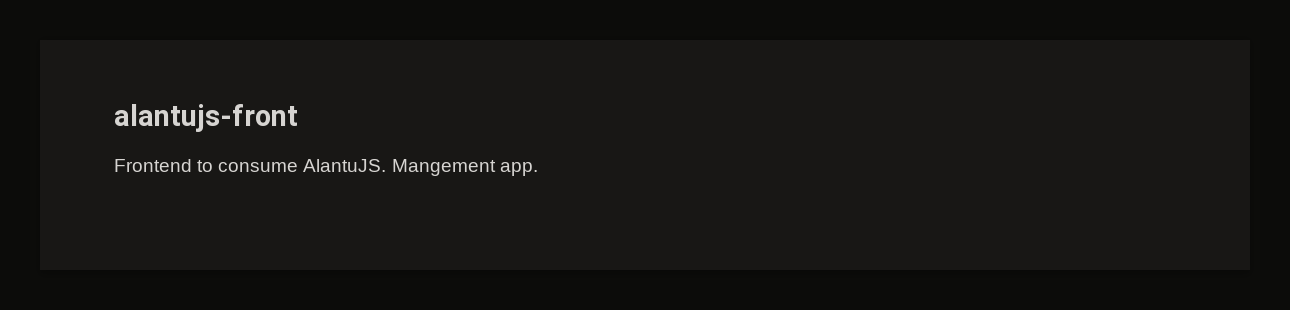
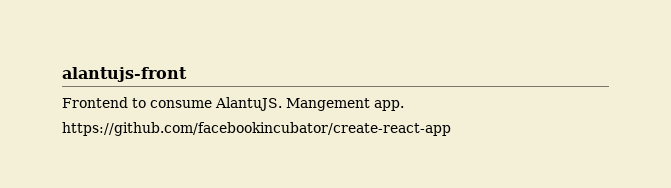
+ https://github.com/facebookincubator/create-react-app

